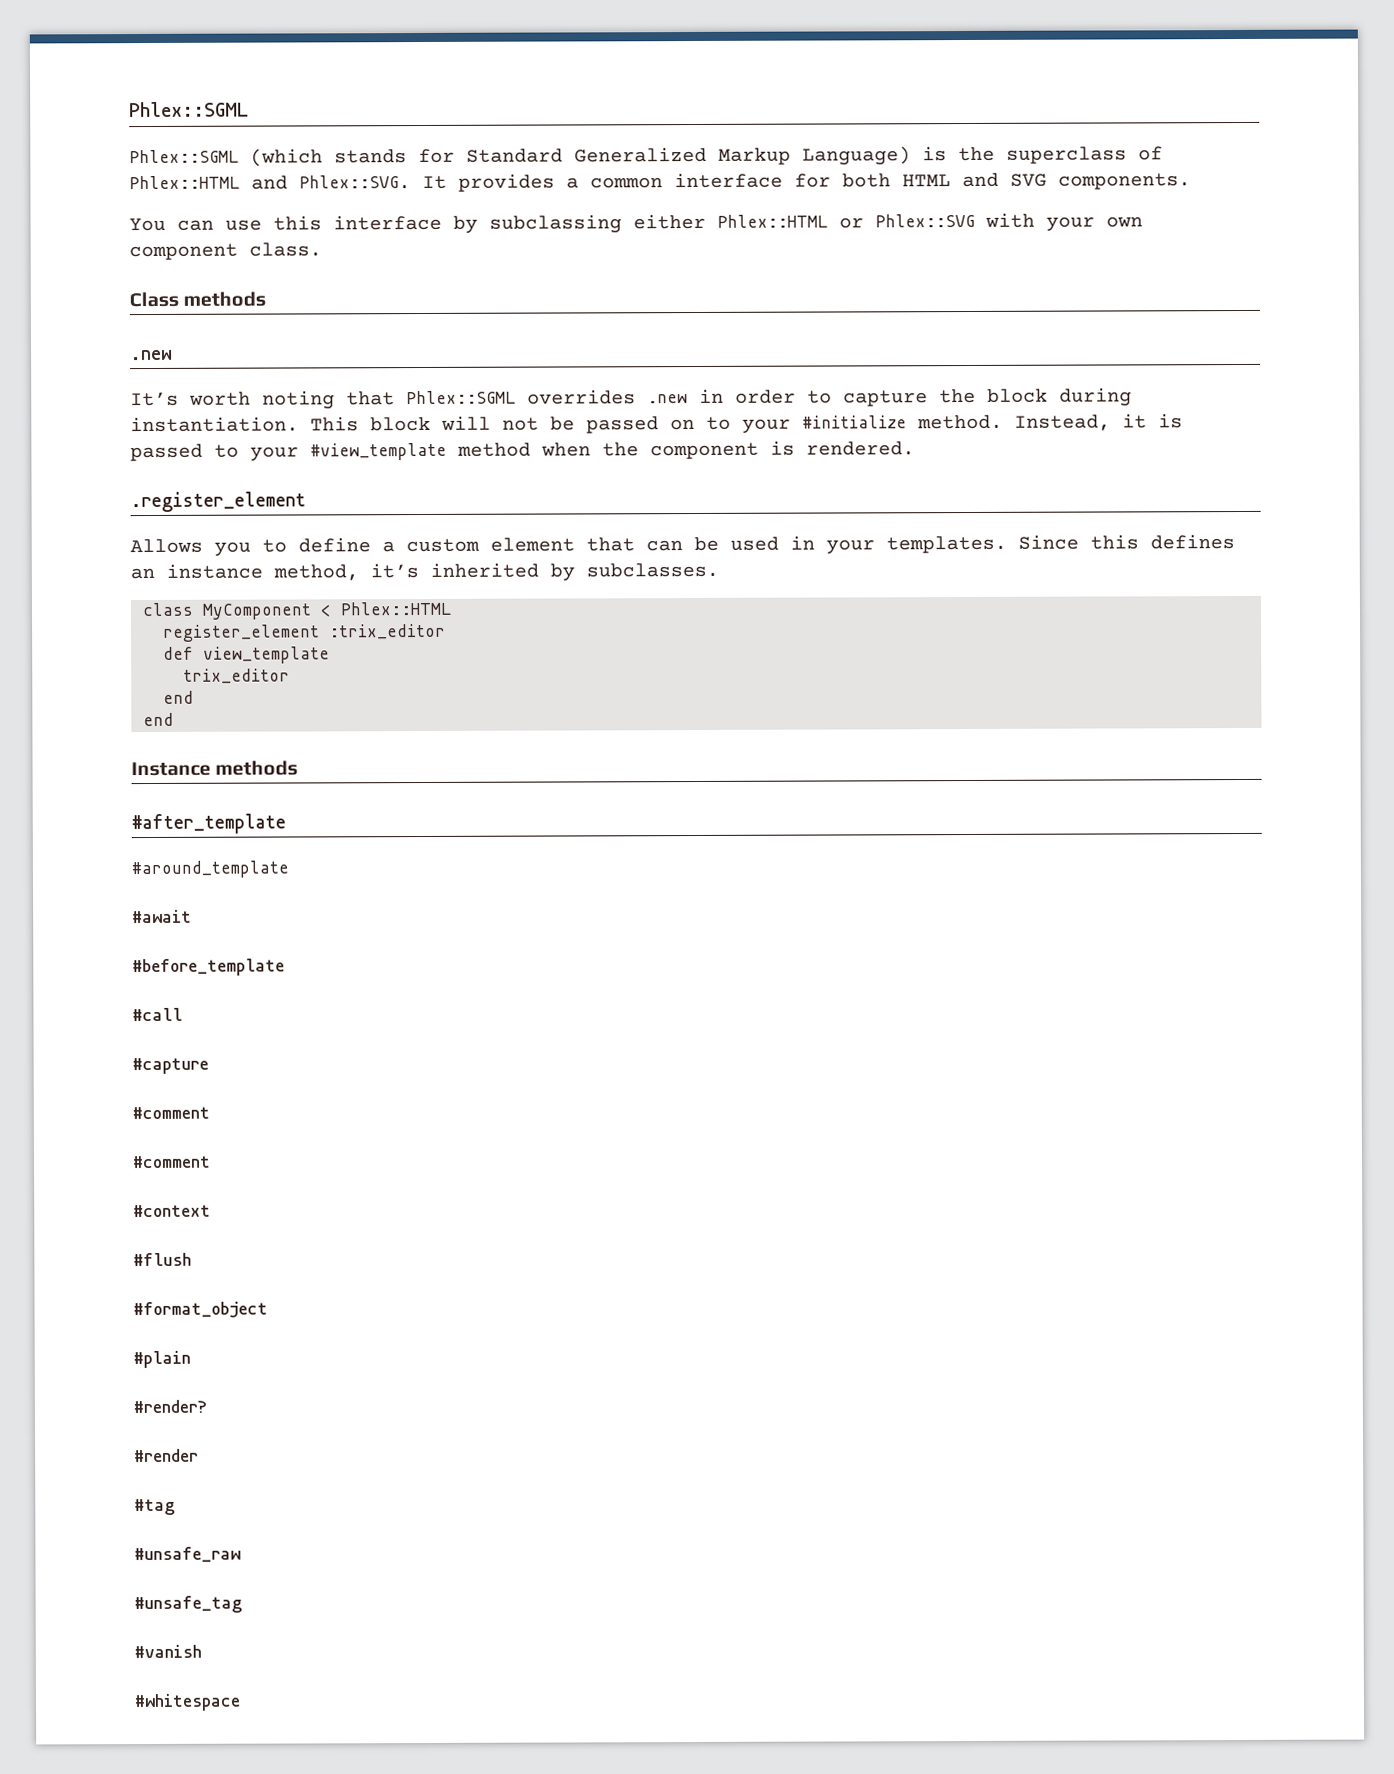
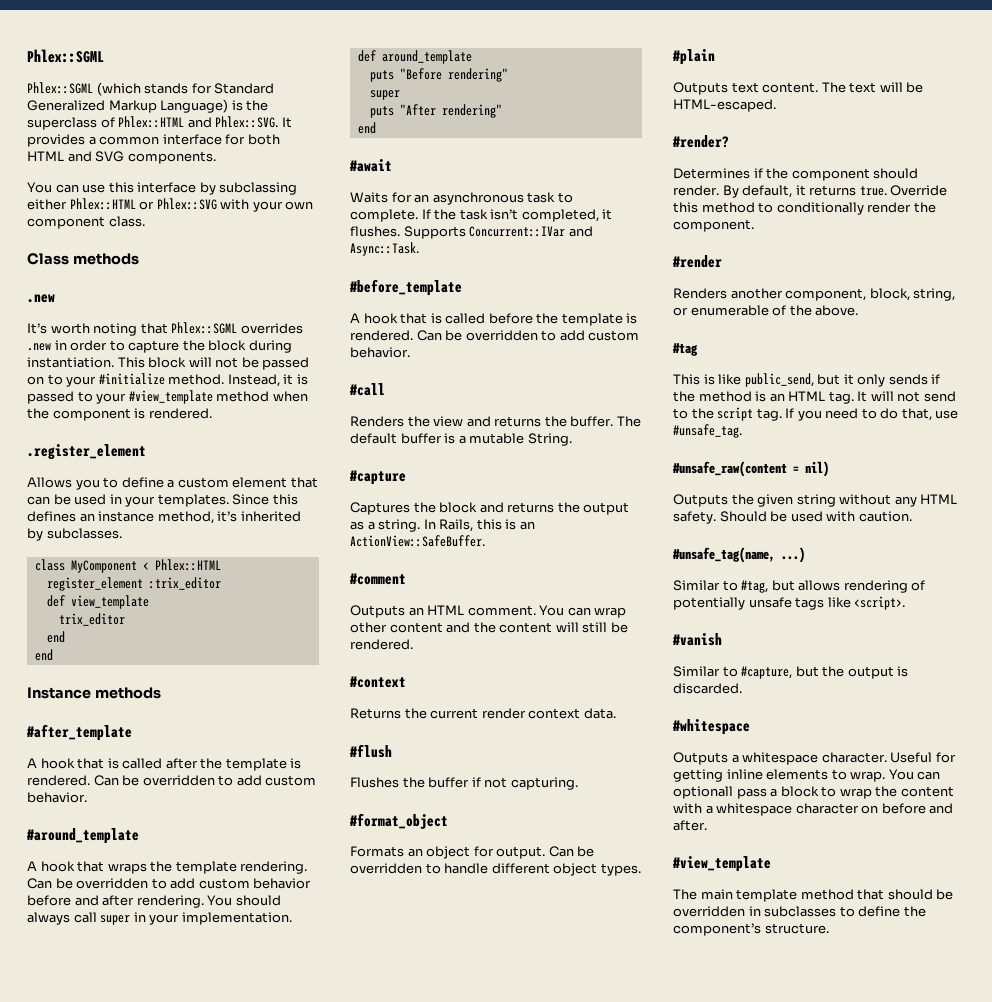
+ A hook that is called after the template is rendered. Can be overridden to add custom behavior.
  #around_template
+ A hook that wraps the template rendering. Can be overridden to add custom behavior before and after rendering. You should always call super in your implementation.
+ def around_template
+ puts "Before rendering"
+ super
+ puts "After rendering"
+ end
  #await
+ Waits for an asynchronous task to complete. If the task isn’t completed, it flushes. Supports Concurrent::IVar and Async::Task.
  #before_template
+ A hook that is called before the template is rendered. Can be overridden to add custom behavior.
  #call
+ Renders the view and returns the buffer. The default buffer is a mutable String.
  #capture
+ Captures the block and returns the output as a string. In Rails, this is an ActionView::SafeBuffer.
  #comment
- #comment
+ Outputs an HTML comment. You can wrap other content and the content will still be rendered.
  #context
+ Returns the current render context data.
  #flush
+ Flushes the buffer if not capturing.
  #format_object
+ Formats an object for output. Can be overridden to handle different object types.
  #plain
+ Outputs text content. The text will be HTML-escaped.
  #render?
+ Determines if the component should render. By default, it returns true. Override this method to conditionally render the component.
  #render
+ Renders another component, block, string, or enumerable of the above.
  #tag
- #unsafe_raw
- #unsafe_tag
+ This is like public_send, but it only sends if the method is an HTML tag. It will not send to the script tag. If you need to do that, use #unsafe_tag.
+ #unsafe_raw(content = nil)
+ Outputs the given string without any HTML safety. Should be used with caution.
+ #unsafe_tag(name, ...)
+ Similar to #tag, but allows rendering of potentially unsafe tags like <script>.
  #vanish
+ Similar to #capture, but the output is discarded.
  #whitespace
+ Outputs a whitespace character. Useful for getting inline elements to wrap. You can optionall pass a block to wrap the content with a whitespace character on before and after.
+ #view_template
+ The main template method that should be overridden in subclasses to define the component’s structure.

